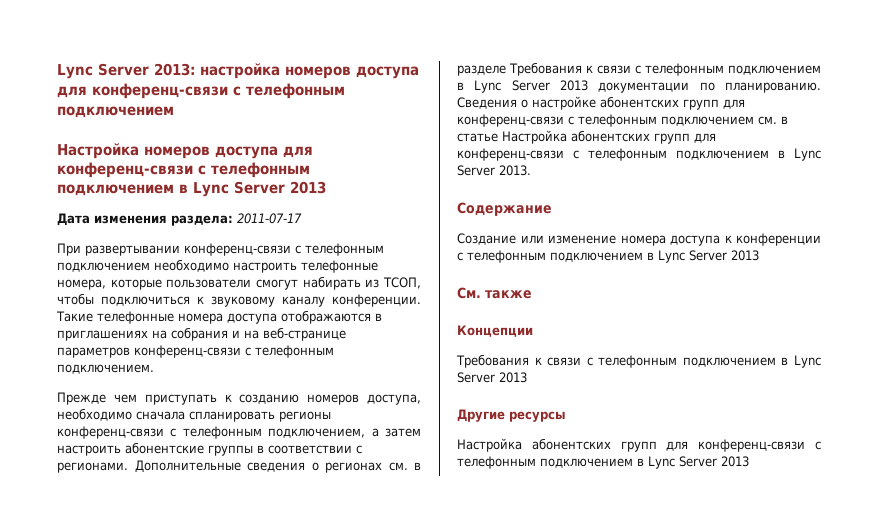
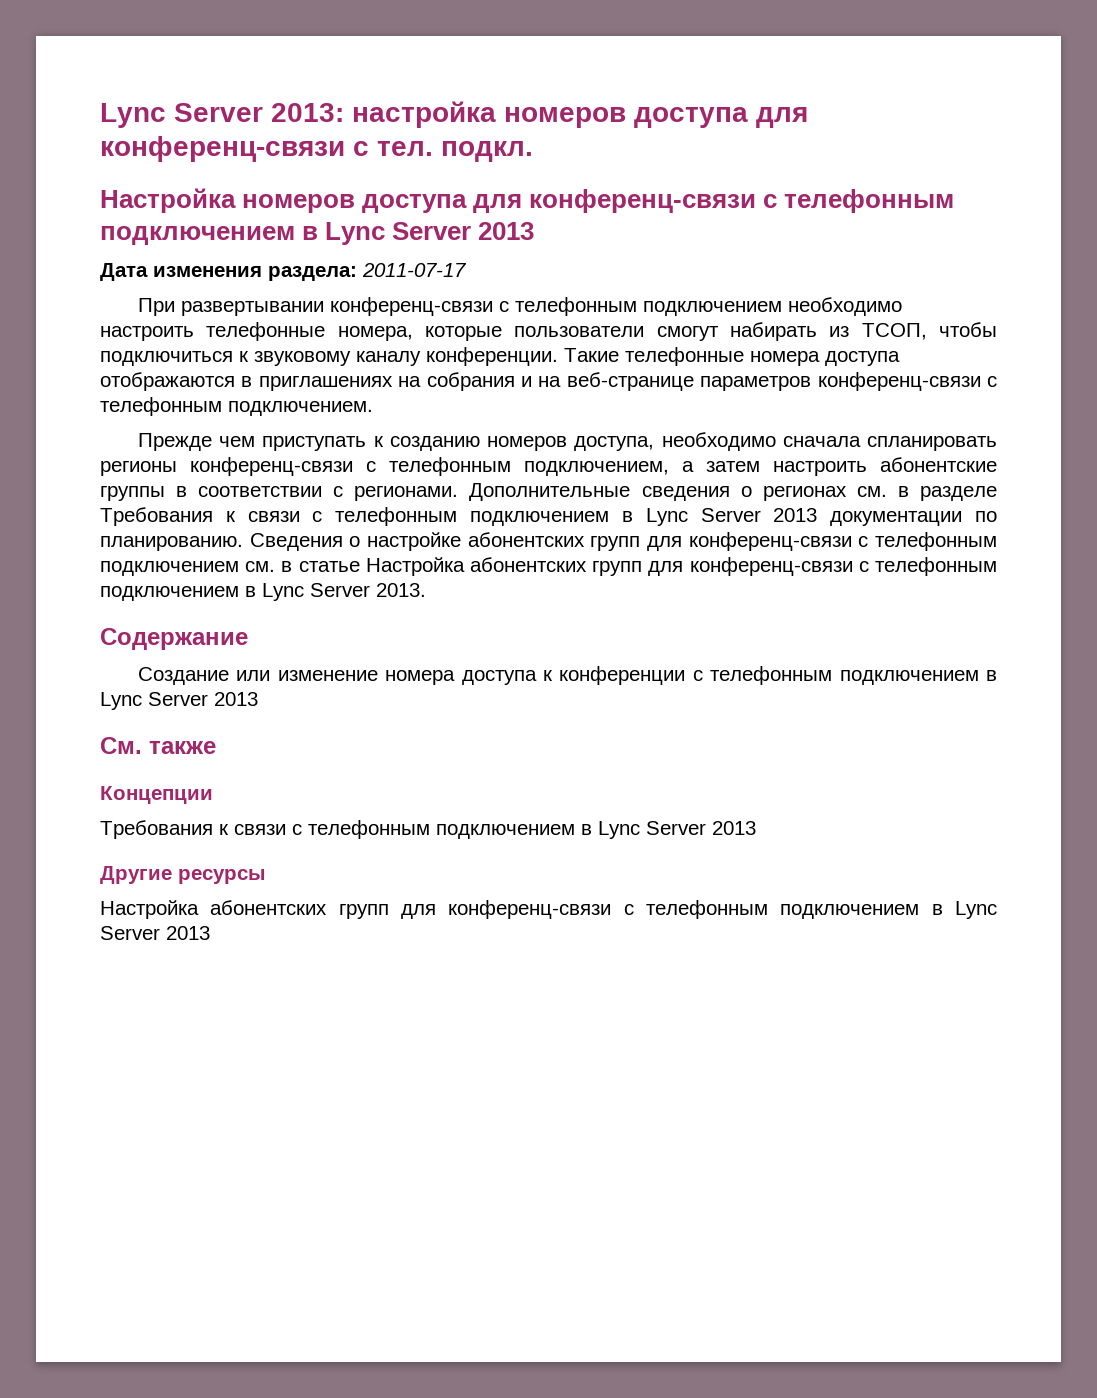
- Lync Server 2013: настройка номеров доступа для конференц-связи с телефонным подключением
+ Lync Server 2013: настройка номеров доступа для конференц-связи с тел. подкл.

